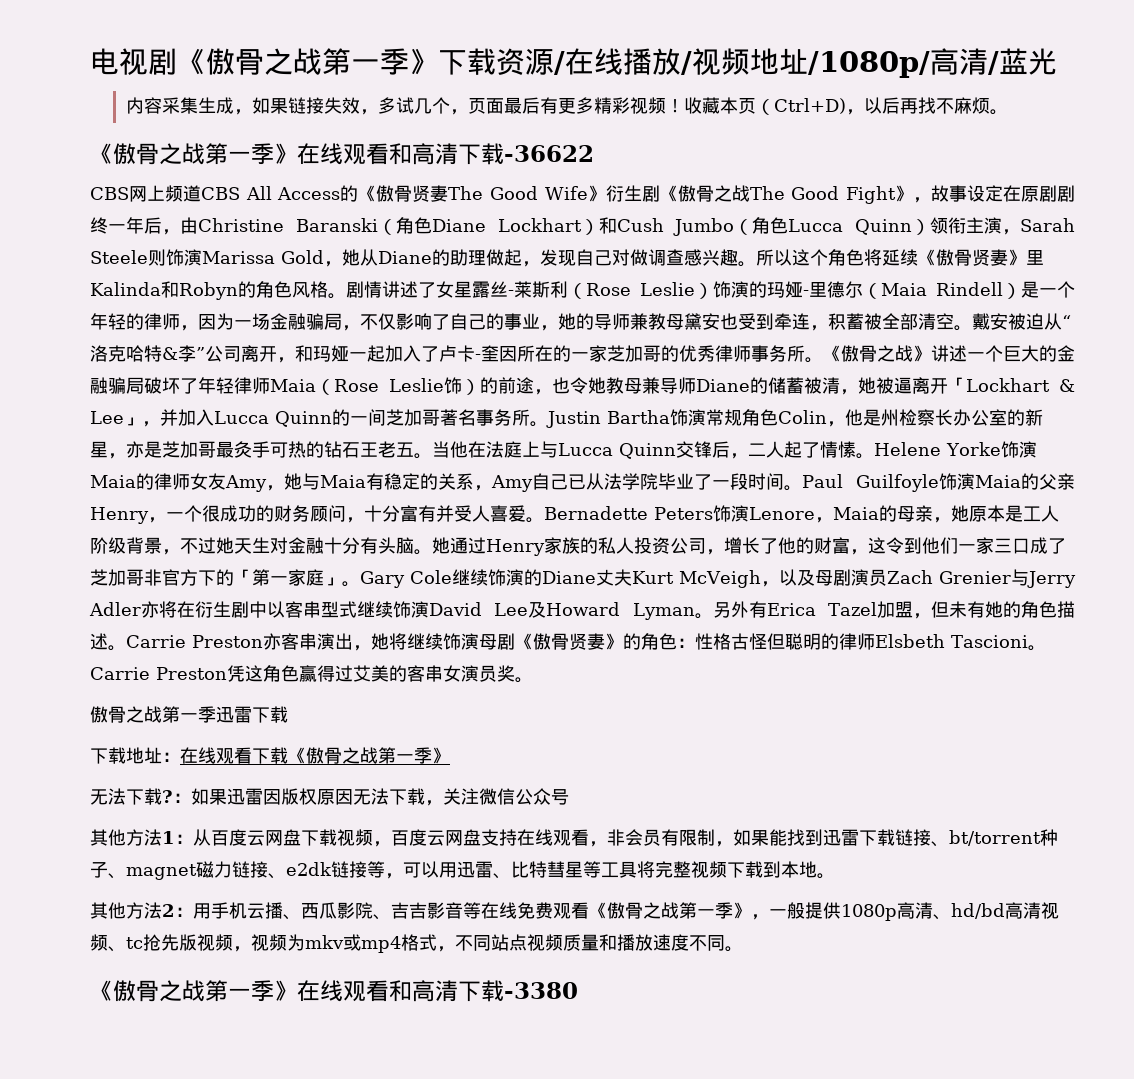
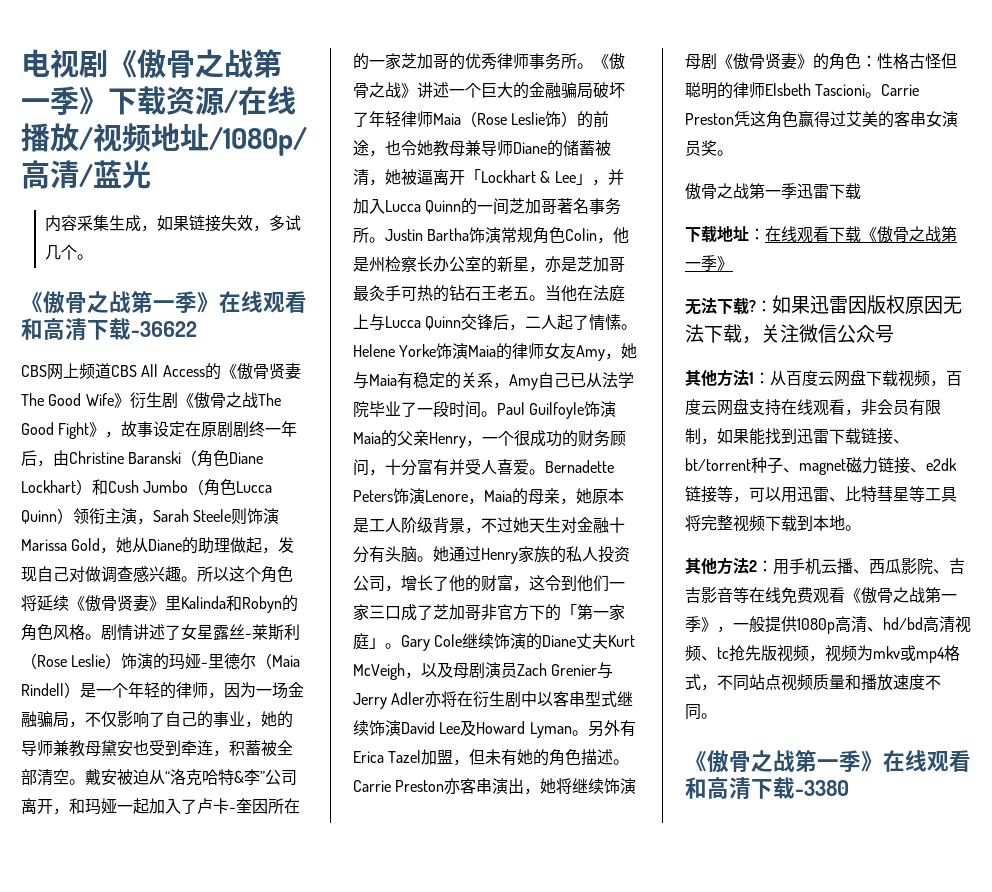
- 内容采集生成，如果链接失效，多试几个，页面最后有更多精彩视频！收藏本页（Ctrl+D)，以后再找不麻烦。
+ 内容采集生成，如果链接失效，多试几个。

